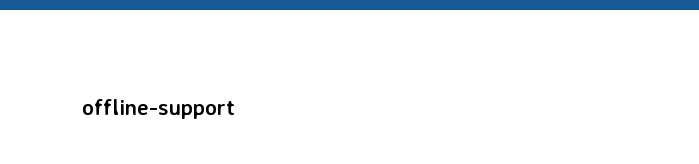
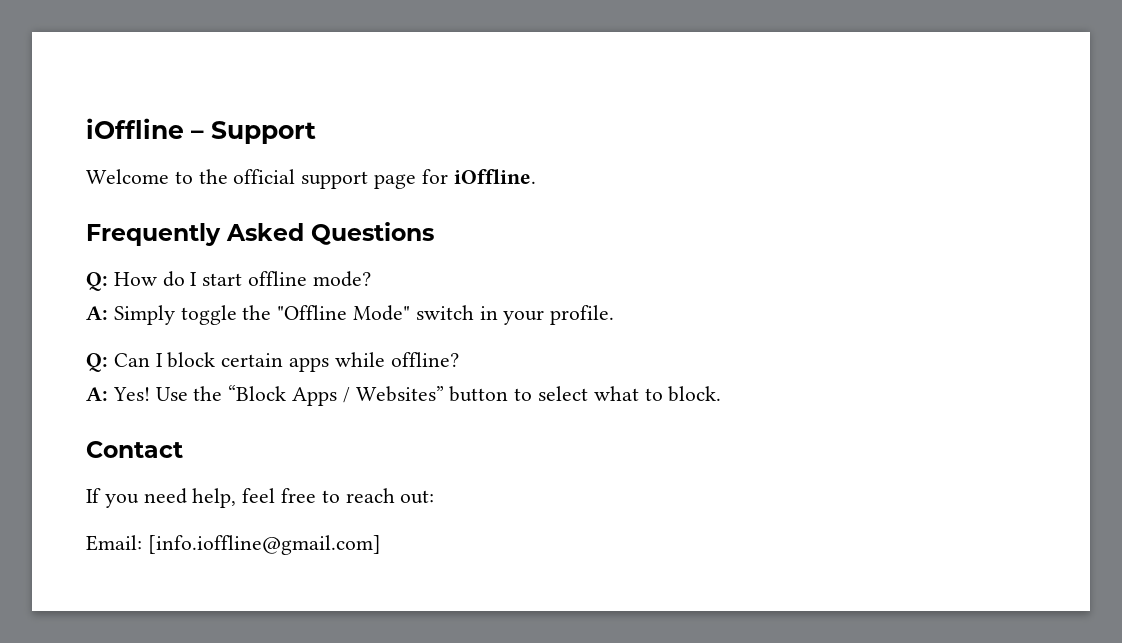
- offline-support
+ iOffline – Support
+ Welcome to the official support page for iOffline.
+ Frequently Asked Questions
+ Q: How do I start offline mode?
+ A: Simply toggle the "Offline Mode" switch in your profile.
+ Q: Can I block certain apps while offline?
+ A: Yes! Use the “Block Apps / Websites” button to select what to block.
+ Contact
+ If you need help, feel free to reach out:
+ Email: [info.ioffline@gmail.com]

